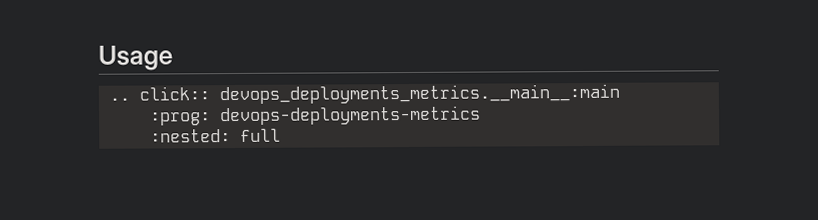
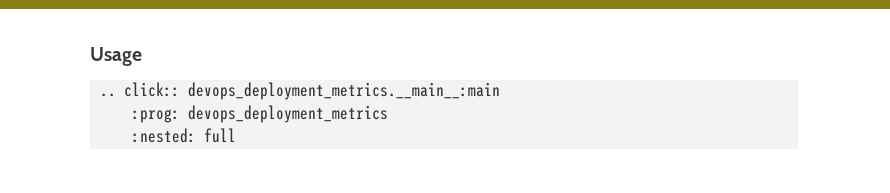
- .. click:: devops_deployments_metrics.__main__:main
+ .. click:: devops_deployment_metrics.__main__:main
- :prog: devops-deployments-metrics
+ :prog: devops_deployment_metrics

